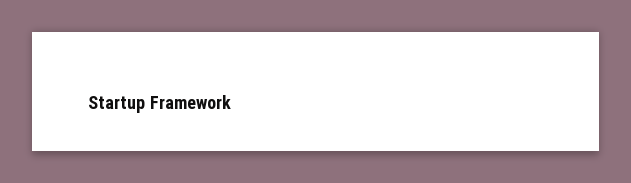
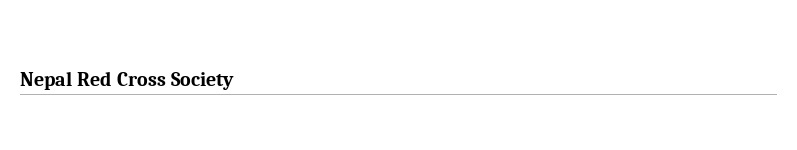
- Startup Framework
+ Nepal Red Cross Society

